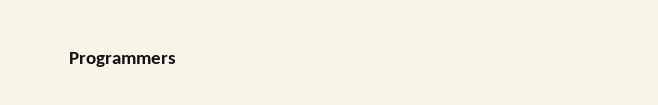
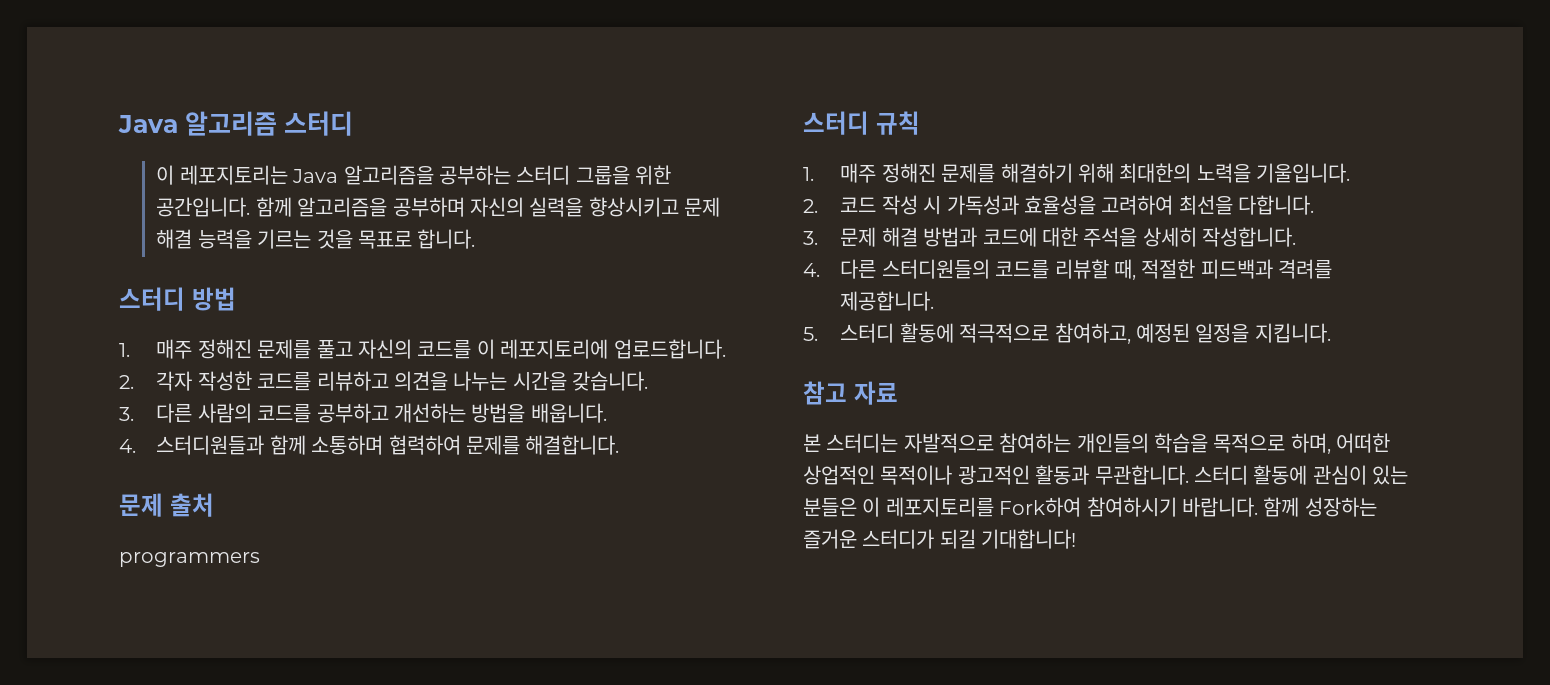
- Programmers
+ Java 알고리즘 스터디
+ 이 레포지토리는 Java 알고리즘을 공부하는 스터디 그룹을 위한 공간입니다. 함께 알고리즘을 공부하며 자신의 실력을 향상시키고 문제 해결 능력을 기르는 것을 목표로 합니다.
+ 스터디 방법
+ 1. 매주 정해진 문제를 풀고 자신의 코드를 이 레포지토리에 업로드합니다.
+ 2. 각자 작성한 코드를 리뷰하고 의견을 나누는 시간을 갖습니다.
+ 3. 다른 사람의 코드를 공부하고 개선하는 방법을 배웁니다.
+ 4. 스터디원들과 함께 소통하며 협력하여 문제를 해결합니다.
+ 문제 출처
+ programmers
+ 스터디 규칙
+ 1. 매주 정해진 문제를 해결하기 위해 최대한의 노력을 기울입니다.
+ 2. 코드 작성 시 가독성과 효율성을 고려하여 최선을 다합니다.
+ 3. 문제 해결 방법과 코드에 대한 주석을 상세히 작성합니다.
+ 4. 다른 스터디원들의 코드를 리뷰할 때, 적절한 피드백과 격려를 제공합니다.
+ 5. 스터디 활동에 적극적으로 참여하고, 예정된 일정을 지킵니다.
+ 참고 자료
+ 본 스터디는 자발적으로 참여하는 개인들의 학습을 목적으로 하며, 어떠한 상업적인 목적이나 광고적인 활동과 무관합니다. 스터디 활동에 관심이 있는 분들은 이 레포지토리를 Fork하여 참여하시기 바랍니다. 함께 성장하는 즐거운 스터디가 되길 기대합니다!

